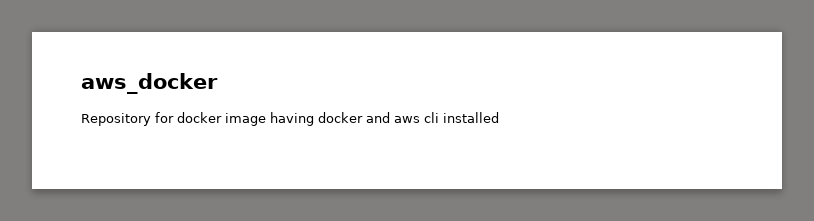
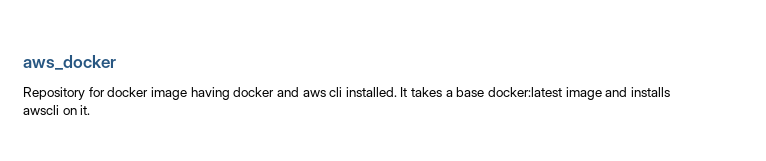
- Repository for docker image having docker and aws cli installed
+ Repository for docker image having docker and aws cli installed. It takes a base docker:latest image and installs awscli on it.

